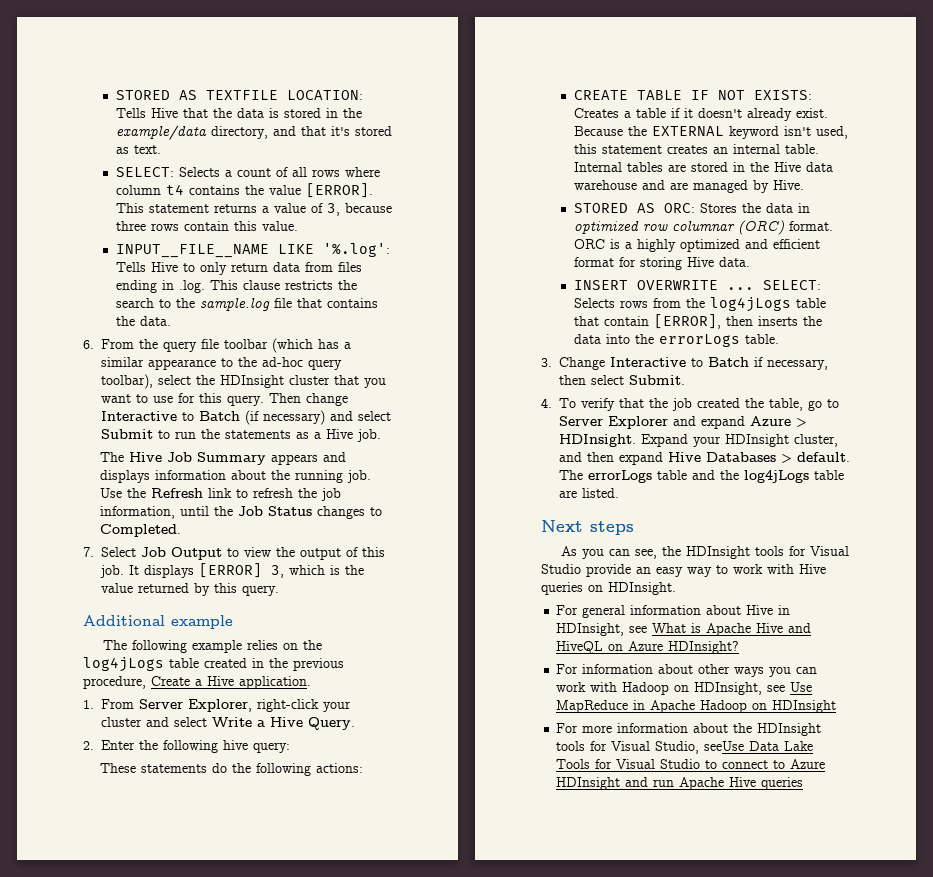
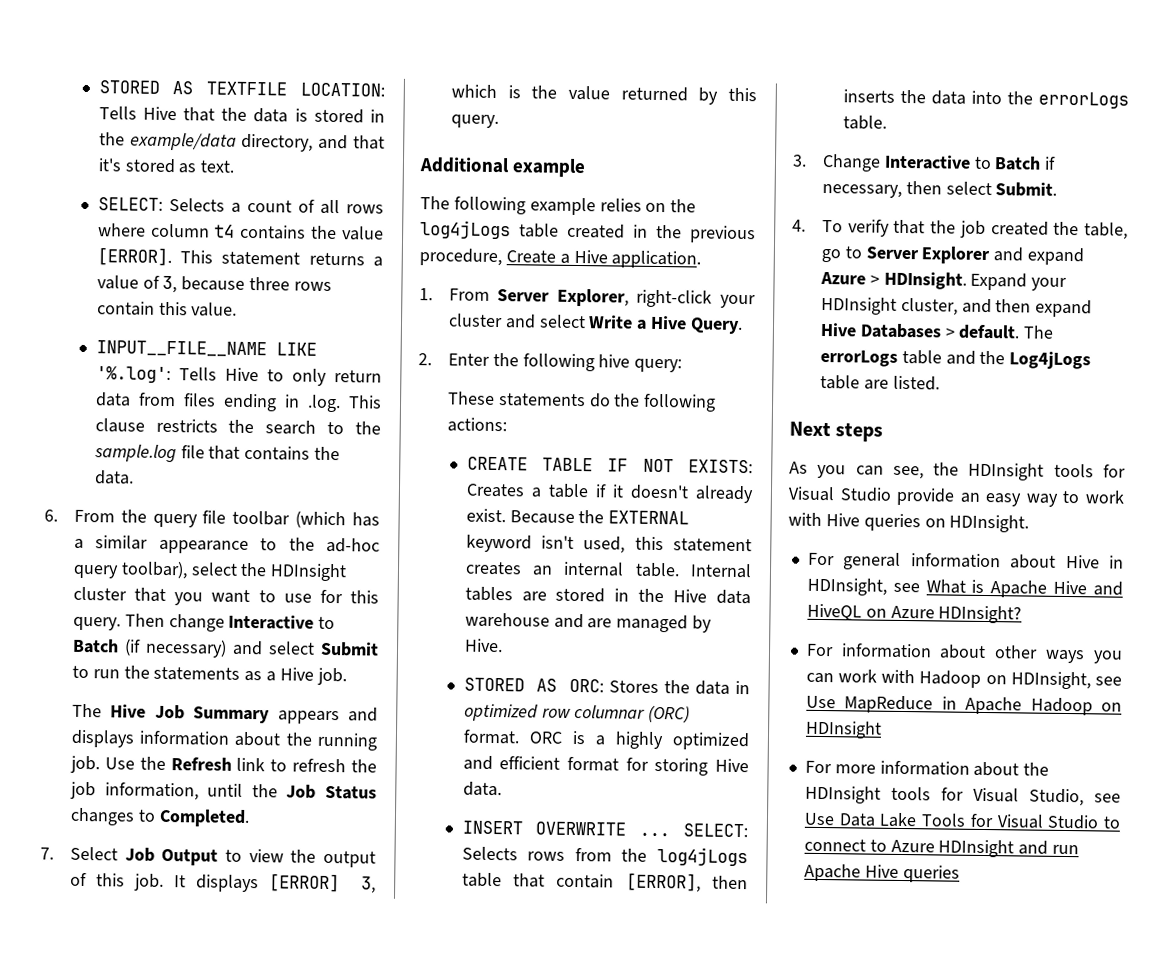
- The errorLogs table and the log4jLogs table are listed.
+ The errorLogs table and the Log4jLogs table are listed.
- For more information about the HDInsight tools for Visual Studio, seeUse Data Lake Tools for Visual Studio to connect to Azure HDInsight and run Apache Hive queries
+ For more information about the HDInsight tools for Visual Studio, see Use Data Lake Tools for Visual Studio to connect to Azure HDInsight and run Apache Hive queries

